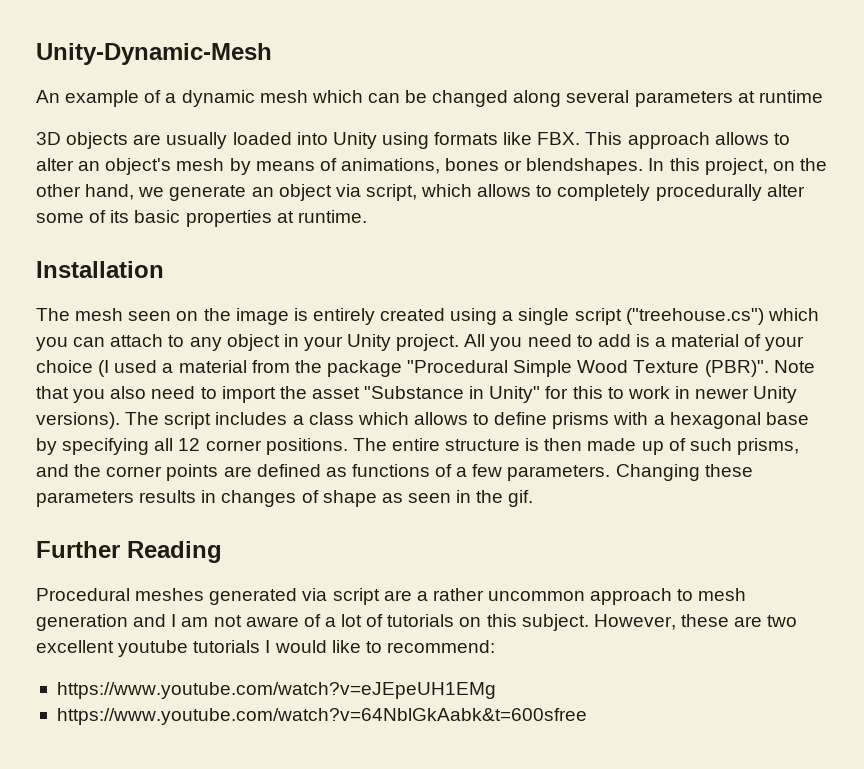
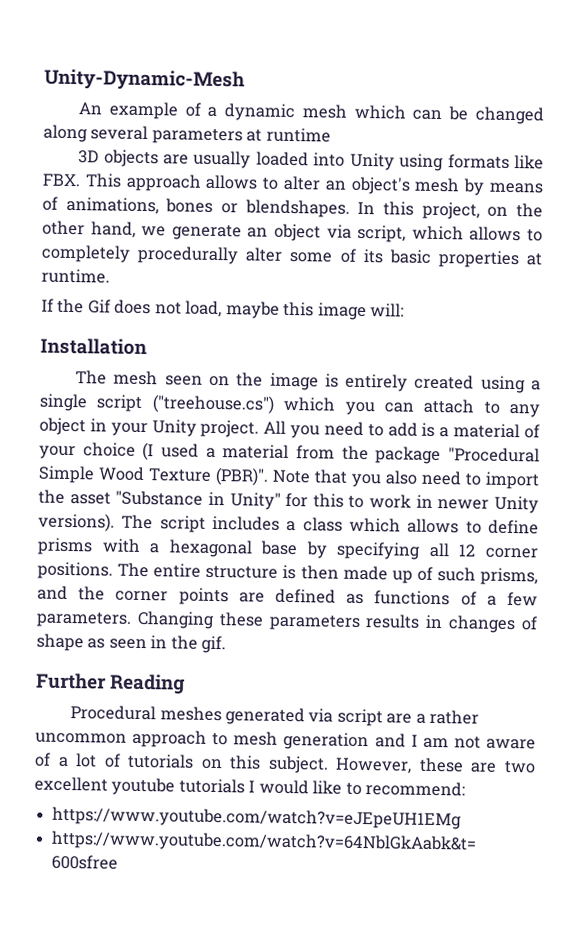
+ If the Gif does not load, maybe this image will:

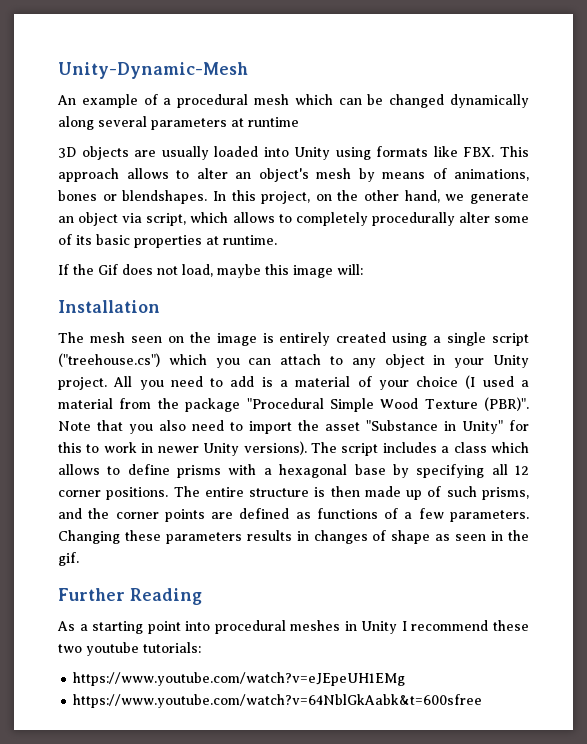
- An example of a dynamic mesh which can be changed along several parameters at runtime
+ An example of a procedural mesh which can be changed dynamically along several parameters at runtime
- Procedural meshes generated via script are a rather uncommon approach to mesh generation and I am not aware of a lot of tutorials on this subject. However, these are two excellent youtube tutorials I would like to recommend:
+ As a starting point into procedural meshes in Unity I recommend these two youtube tutorials:

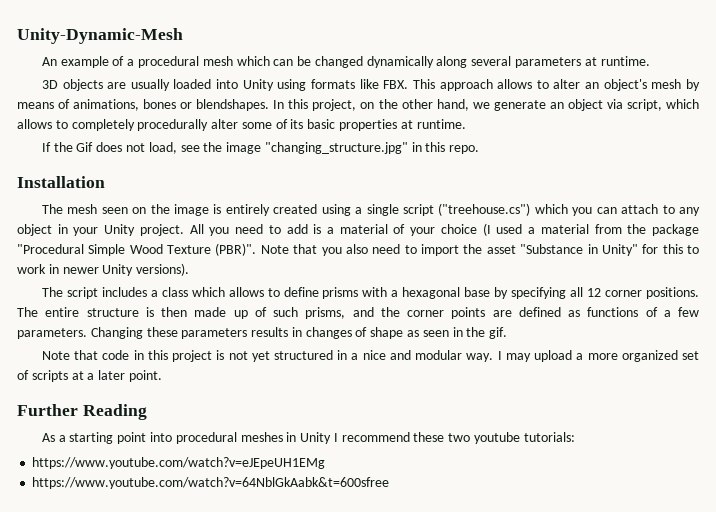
- An example of a procedural mesh which can be changed dynamically along several parameters at runtime
+ An example of a procedural mesh which can be changed dynamically along several parameters at runtime.
- If the Gif does not load, maybe this image will:
+ If the Gif does not load, see the image "changing_structure.jpg" in this repo.
- Note that you also need to import the asset "Substance in Unity" for this to work in newer Unity versions). The script includes a class which allows to define prisms with a hexagonal base by specifying all 12 corner positions.
+ Note that you also need to import the asset "Substance in Unity" for this to work in newer Unity versions).
+ The script includes a class which allows to define prisms with a hexagonal base by specifying all 12 corner positions.
+ Note that code in this project is not yet structured in a nice and modular way. I may upload a more organized set of scripts at a later point.

